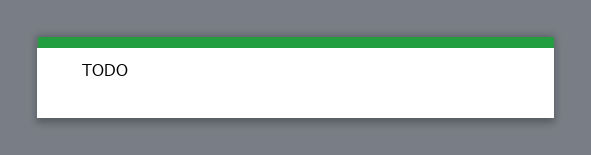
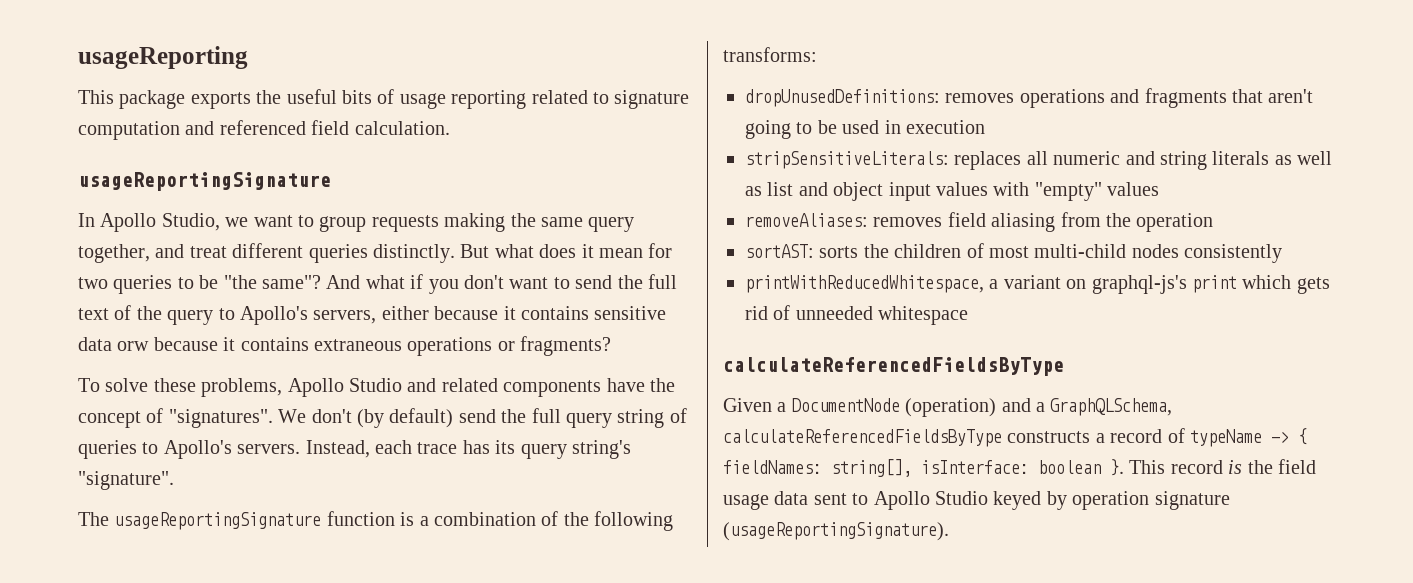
- TODO
+ usageReporting
+ This package exports the useful bits of usage reporting related to signature computation and referenced field calculation.
+ usageReportingSignature
+ In Apollo Studio, we want to group requests making the same query together, and treat different queries distinctly. But what does it mean for two queries to be "the same"? And what if you don't want to send the full text of the query to Apollo's servers, either because it contains sensitive data orw because it contains extraneous operations or fragments?
+ To solve these problems, Apollo Studio and related components have the concept of "signatures". We don't (by default) send the full query string of queries to Apollo's servers. Instead, each trace has its query string's "signature".
+ The usageReportingSignature function is a combination of the following transforms:
+ dropUnusedDefinitions: removes operations and fragments that aren't going to be used in execution
+ stripSensitiveLiterals: replaces all numeric and string literals as well as list and object input values with "empty" values
+ removeAliases: removes field aliasing from the operation
+ sortAST: sorts the children of most multi-child nodes consistently
+ printWithReducedWhitespace, a variant on graphql-js's print which gets rid of unneeded whitespace
+ calculateReferencedFieldsByType
+ Given a DocumentNode (operation) and a GraphQLSchema, calculateReferencedFieldsByType constructs a record of typeName -> { fieldNames: string[], isInterface: boolean }. This record is the field usage data sent to Apollo Studio keyed by operation signature (usageReportingSignature).

